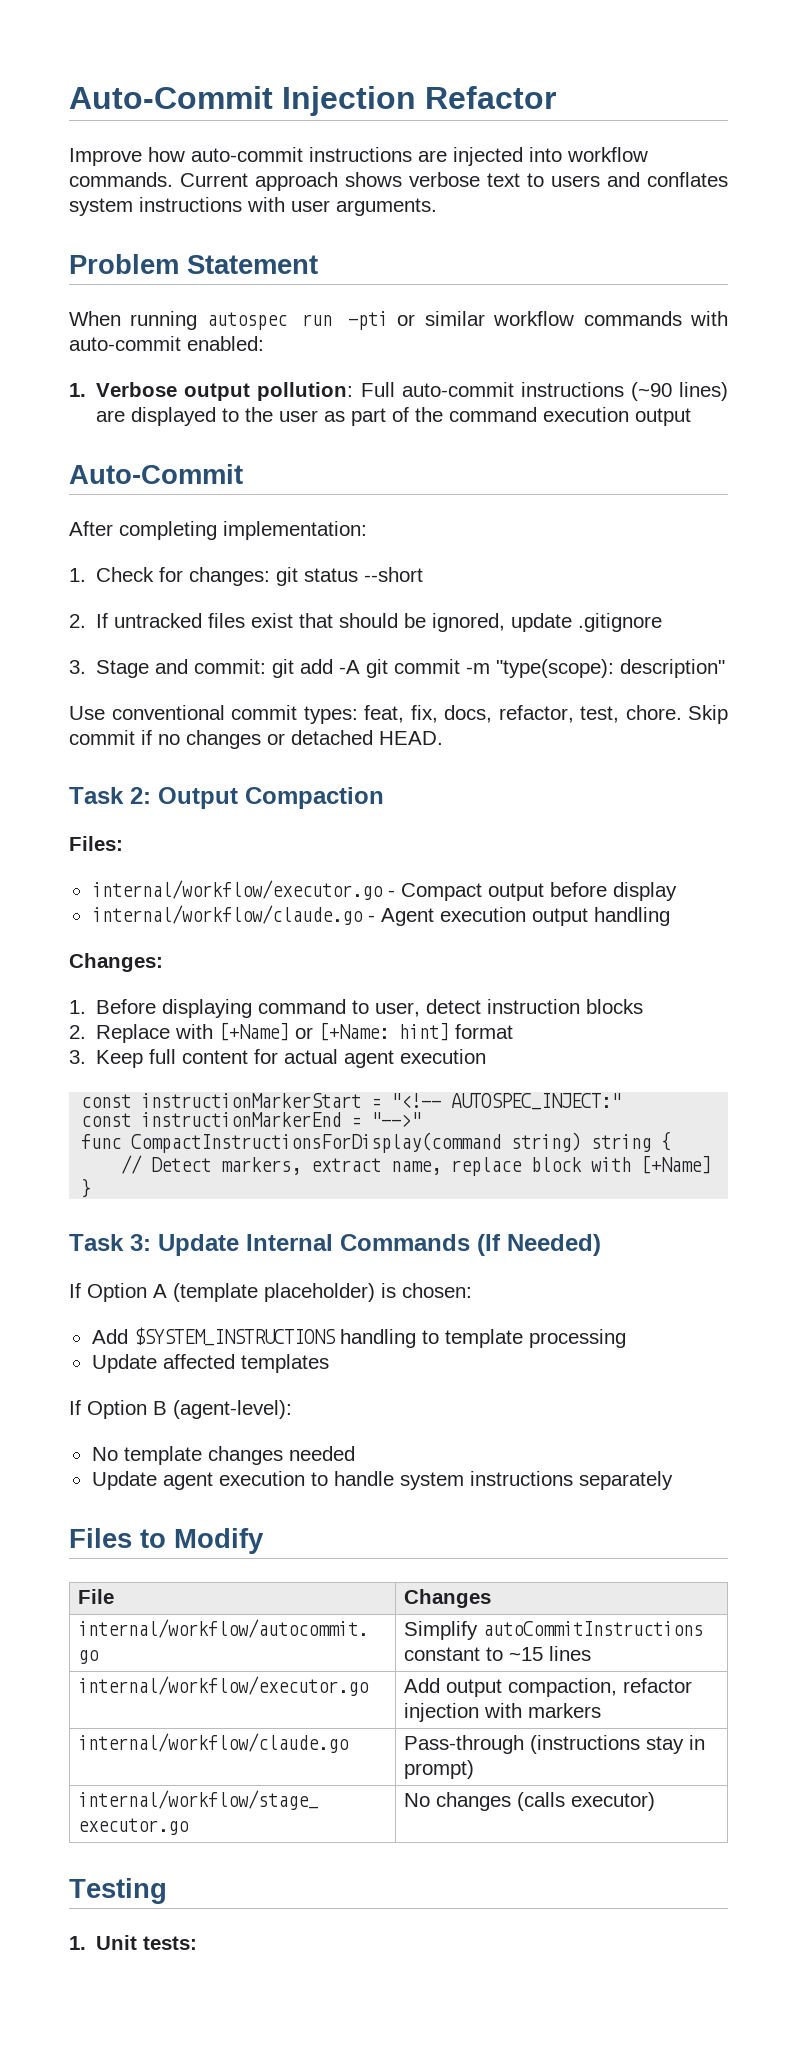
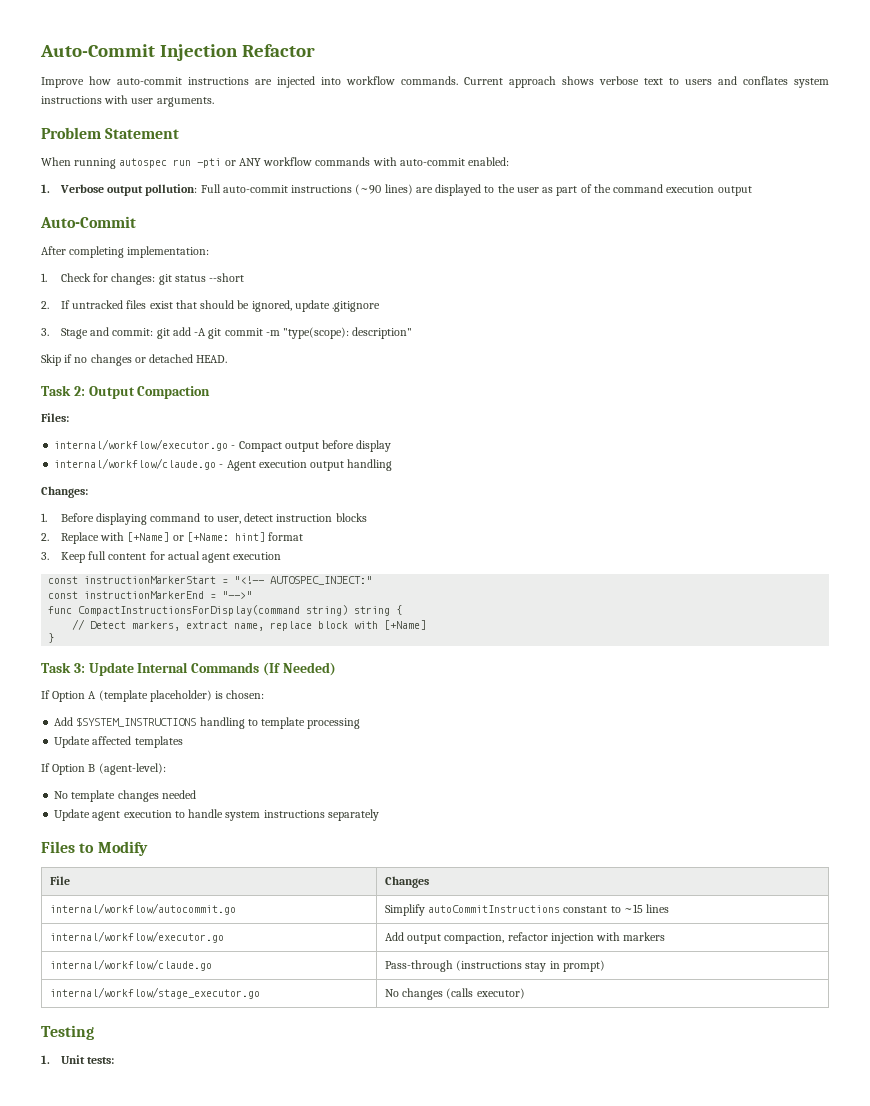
- When running autospec run -pti or similar workflow commands with auto-commit enabled:
+ When running autospec run -pti or ANY workflow commands with auto-commit enabled:
- Use conventional commit types: feat, fix, docs, refactor, test, chore. Skip commit if no changes or detached HEAD.
+ Skip if no changes or detached HEAD.

